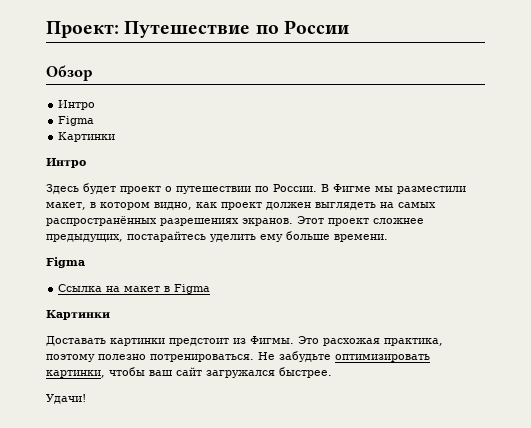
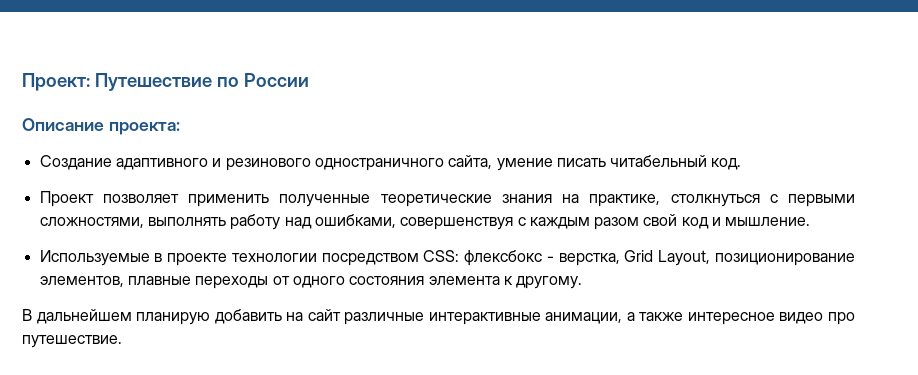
- Обзор
- Интро
- Figma
- Картинки
- Интро
- Здесь будет проект о путешествии по России. В Фигме мы разместили макет, в котором видно, как проект должен выглядеть на самых распространённых разрешениях экранов. Этот проект сложнее предыдущих, постарайтесь уделить ему больше времени.
- Figma
- Ссылка на макет в Figma
- Картинки
- Доставать картинки предстоит из Фигмы. Это расхожая практика, поэтому полезно потренироваться. Не забудьте оптимизировать картинки, чтобы ваш сайт загружался быстрее.
- Удачи!
+ Описание проекта:
+ Создание адаптивного и резинового одностраничного сайта, умение писать читабельный код.
+ Проект позволяет применить полученные теоретические знания на практике, столкнуться с первыми сложностями, выполнять работу над ошибками, совершенствуя с каждым разом свой код и мышление.
+ Используемые в проекте технологии посредством CSS: флексбокс - верстка, Grid Layout, позиционирование элементов, плавные переходы от одного состояния элемента к другому.
+ В дальнейшем планирую добавить на сайт различные интерактивные анимации, а также интересное видео про путешествие.

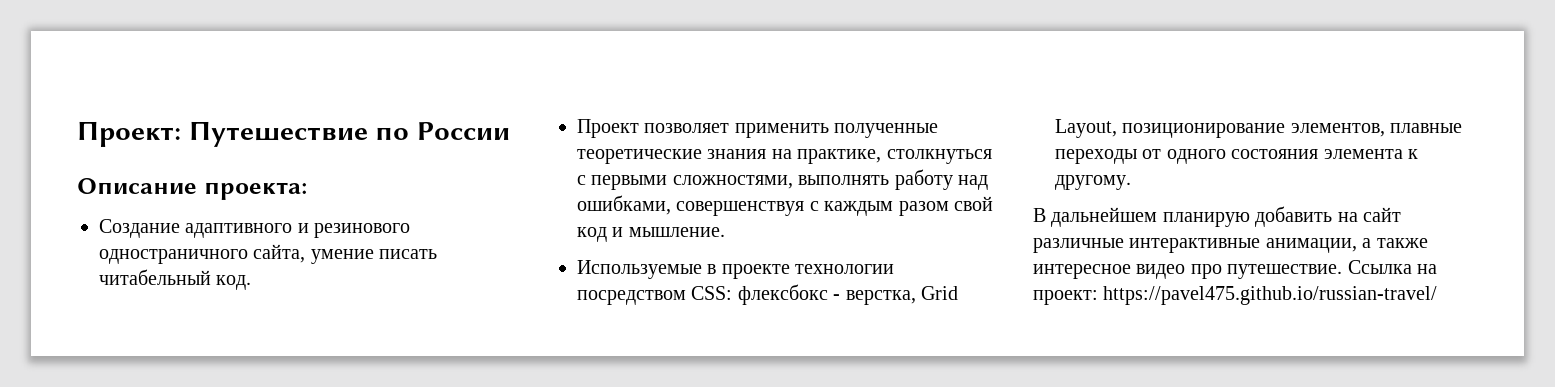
+ Ссылка на проект: https://pavel475.github.io/russian-travel/

